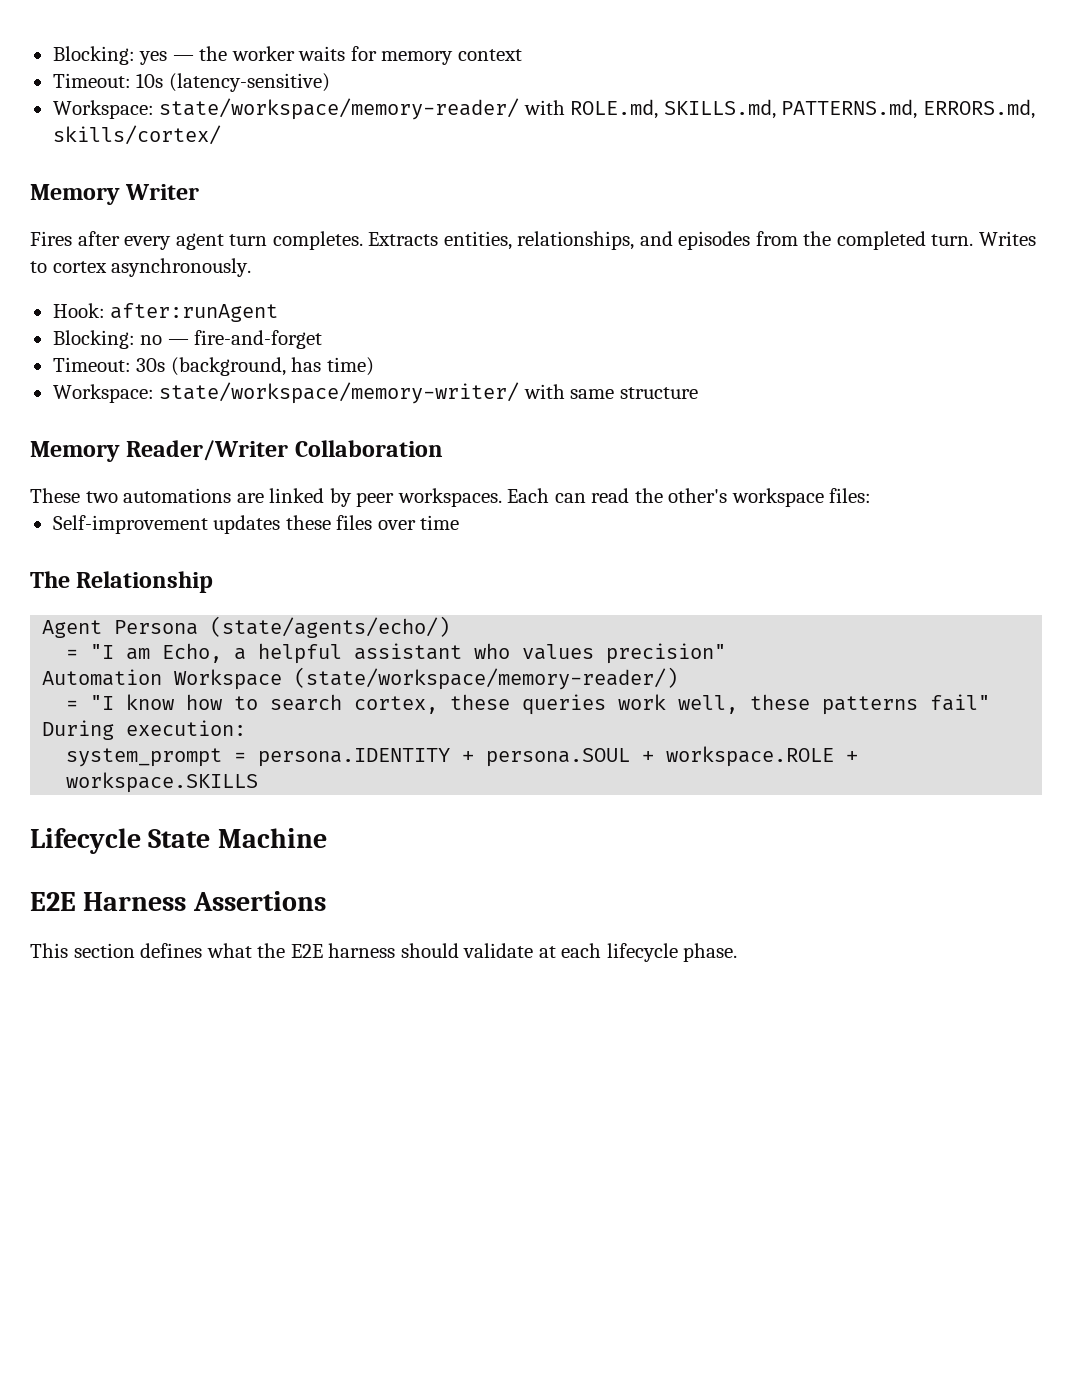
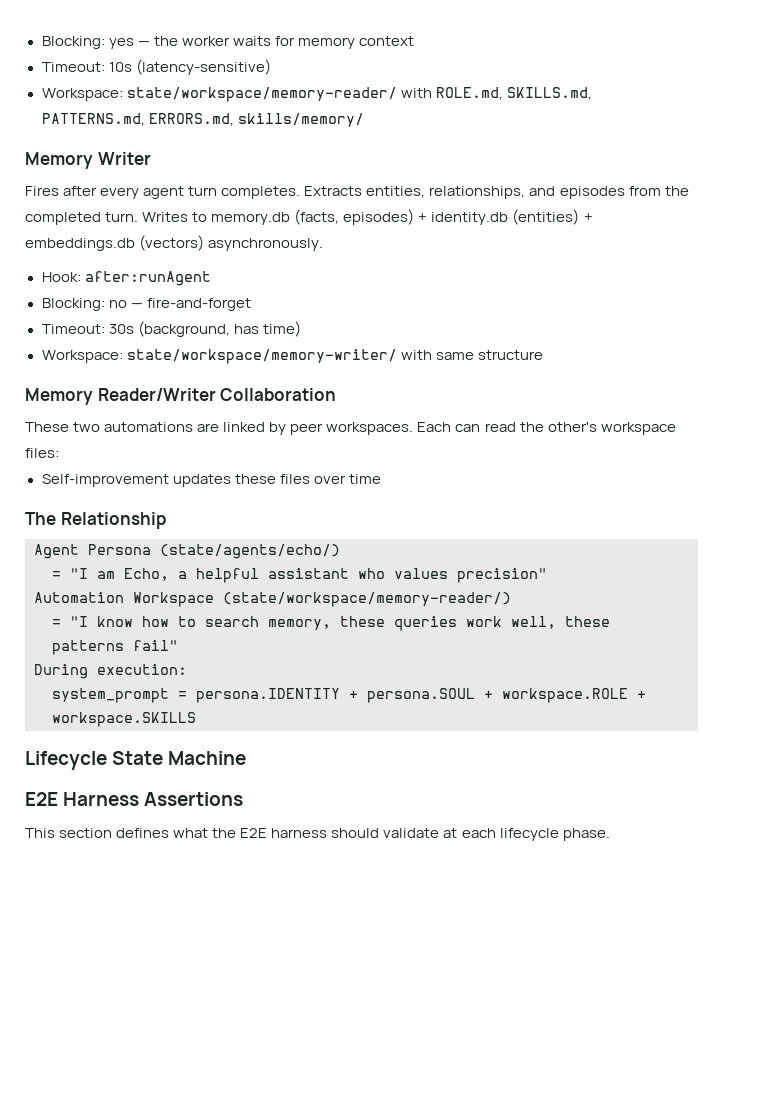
- Workspace: state/workspace/memory-reader/ with ROLE.md, SKILLS.md, PATTERNS.md, ERRORS.md, skills/cortex/
+ Workspace: state/workspace/memory-reader/ with ROLE.md, SKILLS.md, PATTERNS.md, ERRORS.md, skills/memory/
- Writes to cortex asynchronously.
+ Writes to memory.db (facts, episodes) + identity.db (entities) + embeddings.db (vectors) asynchronously.
- = "I know how to search cortex, these queries work well, these patterns fail"
+ = "I know how to search memory, these queries work well, these patterns fail"

